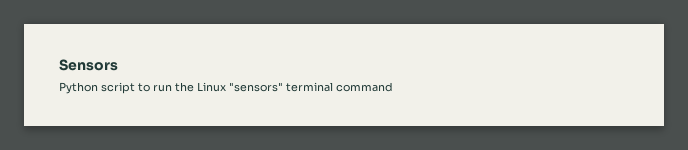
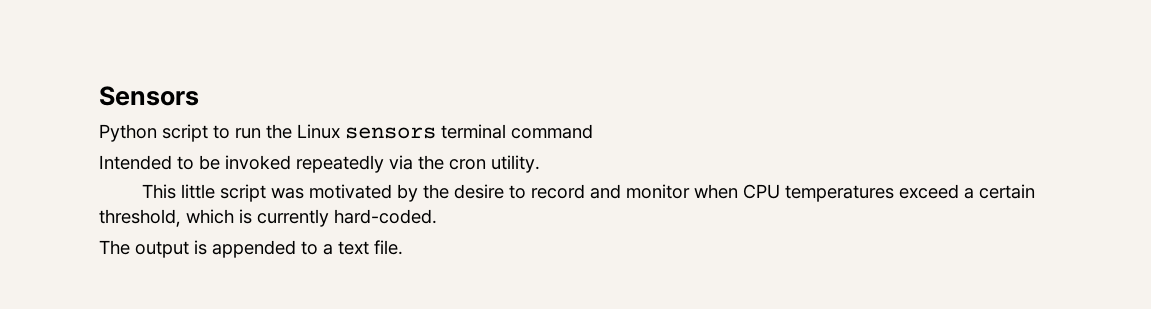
- Python script to run the Linux "sensors" terminal command
+ Python script to run the Linux sensors terminal command
+ Intended to be invoked repeatedly via the cron utility.
+ This little script was motivated by the desire to record and monitor when CPU temperatures exceed a certain threshold, which is currently hard-coded.
+ The output is appended to a text file.

